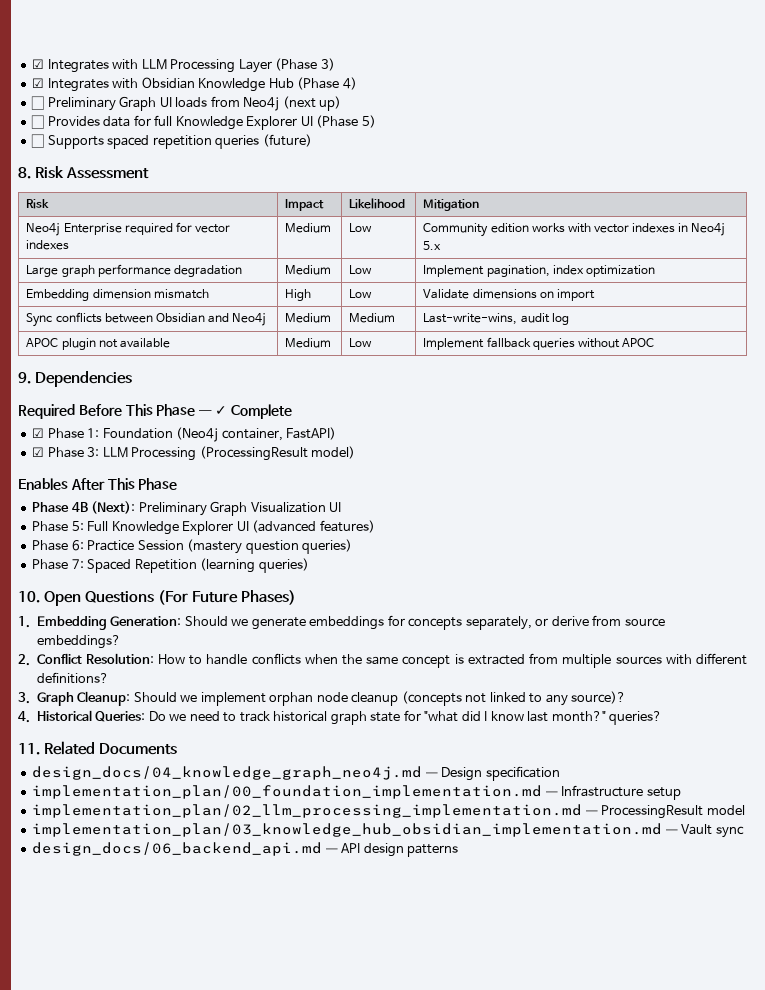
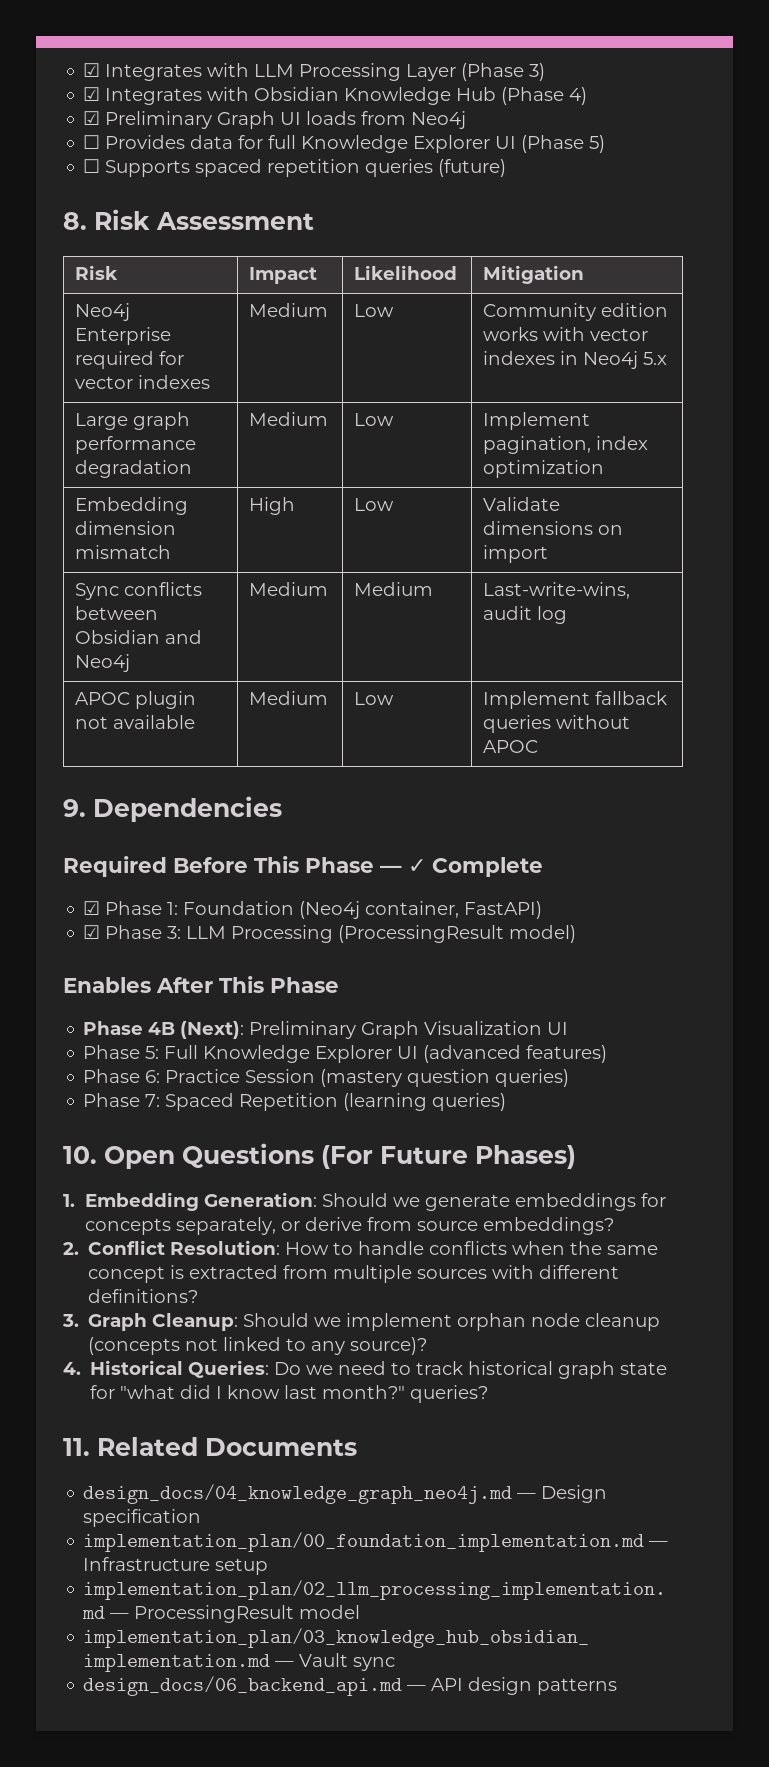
- ☐ Preliminary Graph UI loads from Neo4j (next up)
+ ☑ Preliminary Graph UI loads from Neo4j

